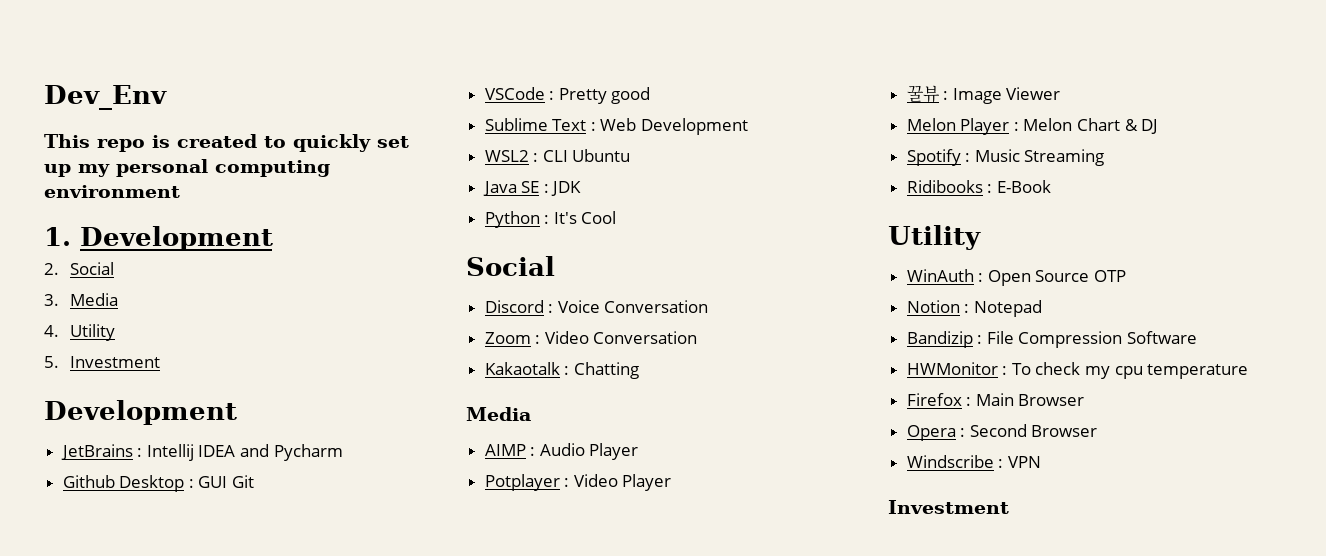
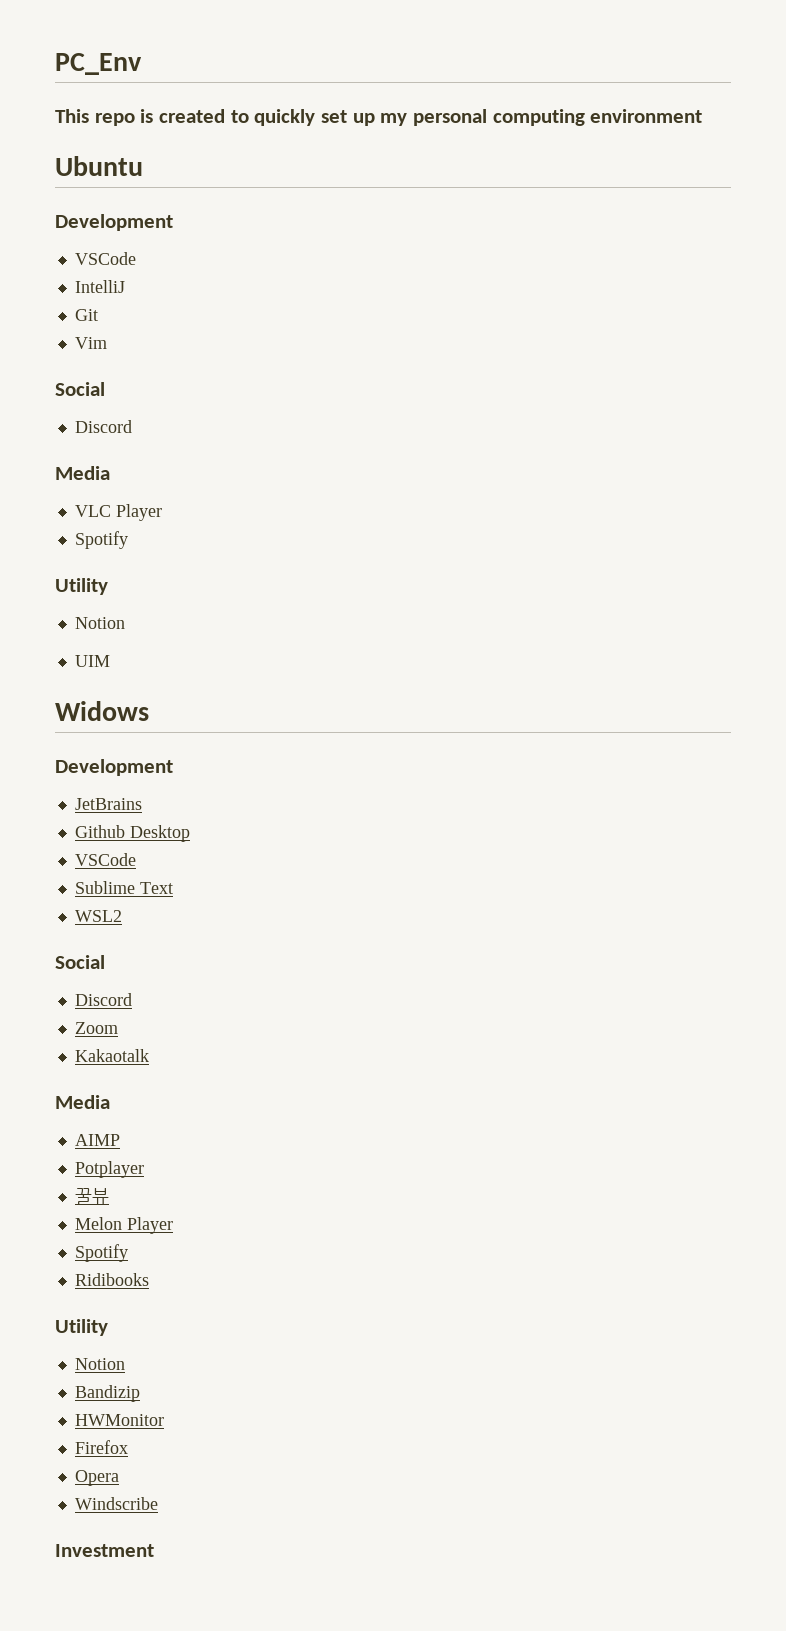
- Dev_Env
+ PC_Env
- 1. Development
- 2. Social
- 3. Media
- 4. Utility
- 5. Investment
+ Ubuntu
  Development
- JetBrains : Intellij IDEA and Pycharm
- Github Desktop : GUI Git
- VSCode : Pretty good
- Sublime Text : Web Development
- WSL2 : CLI Ubuntu
- Java SE : JDK
- Python : It's Cool
+ VSCode
+ IntelliJ
+ Git
+ Vim
  Social
- Discord : Voice Conversation
- Zoom : Video Conversation
+ Discord
+ Media
+ VLC Player
+ Spotify
+ Utility
+ Notion
+ UIM
+ Widows
+ Development
+ JetBrains
+ Github Desktop
+ VSCode
+ Sublime Text
+ WSL2
+ Social
+ Discord
+ Zoom
- Kakaotalk : Chatting
+ Kakaotalk
- AIMP : Audio Player
- Potplayer : Video Player
- 꿀뷰 : Image Viewer
- Melon Player : Melon Chart & DJ
- Spotify : Music Streaming
+ AIMP
+ Potplayer
+ 꿀뷰
+ Melon Player
+ Spotify
- Ridibooks : E-Book
+ Ridibooks
  Utility
- WinAuth : Open Source OTP
- Notion : Notepad
+ Notion
- Bandizip : File Compression Software
- HWMonitor : To check my cpu temperature
- Firefox : Main Browser
- Opera : Second Browser
+ Bandizip
+ HWMonitor
+ Firefox
+ Opera
- Windscribe : VPN
+ Windscribe

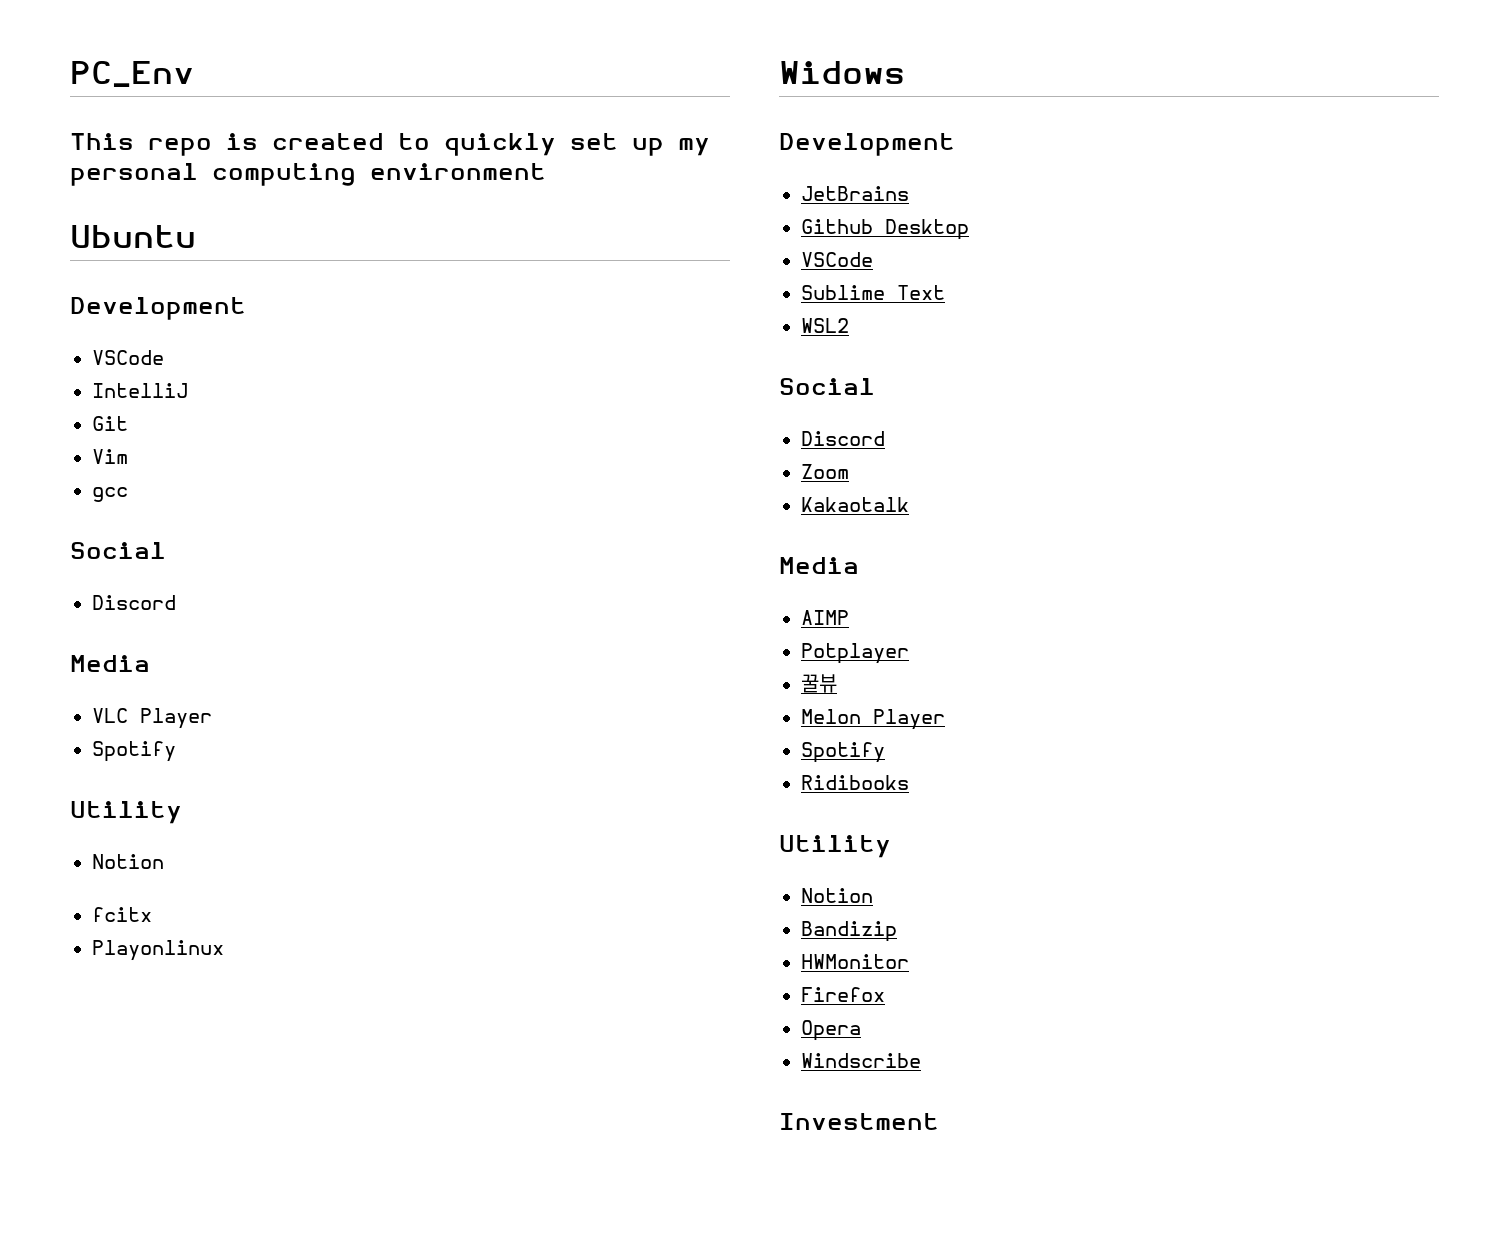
+ gcc
- UIM
+ fcitx
+ Playonlinux

